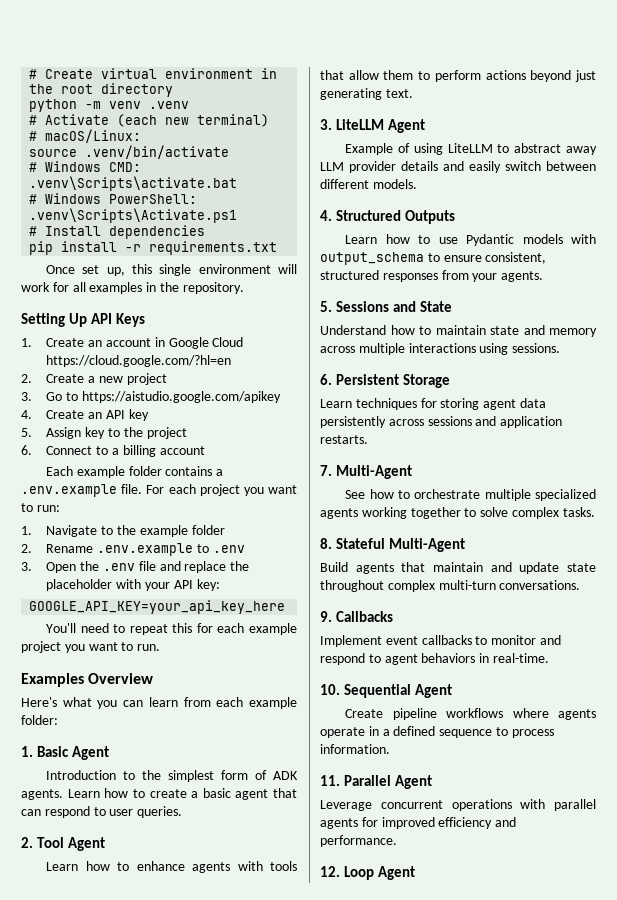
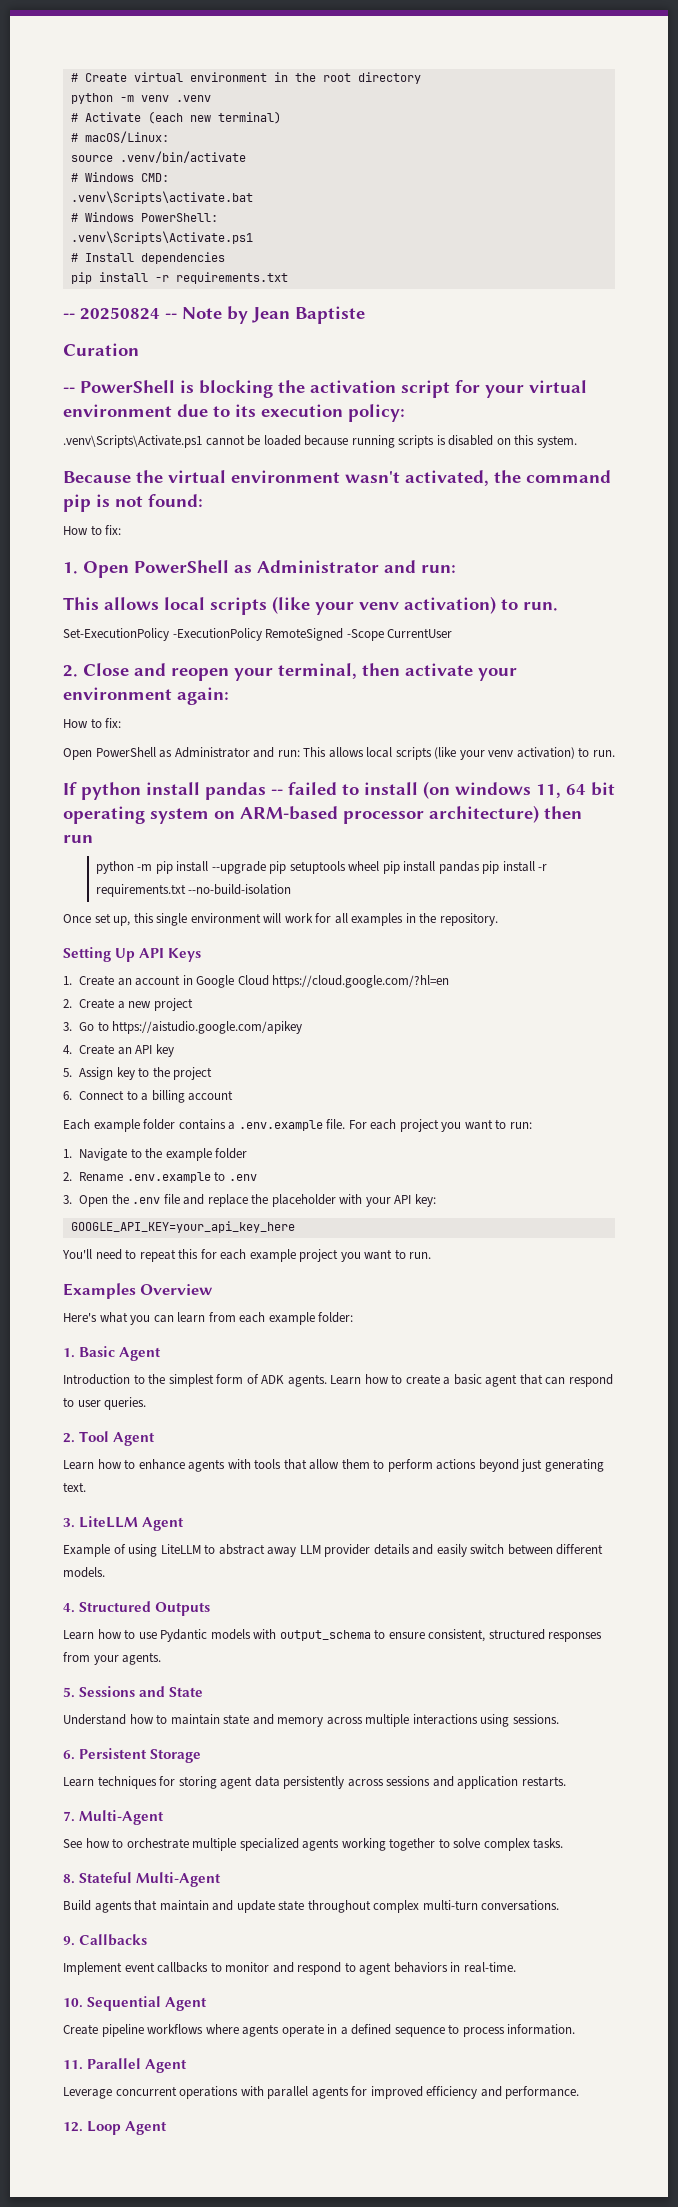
+ -- 20250824 -- Note by Jean Baptiste
+ Curation
+ -- PowerShell is blocking the activation script for your virtual environment due to its execution policy:
+ .venv\Scripts\Activate.ps1 cannot be loaded because running scripts is disabled on this system.
+ Because the virtual environment wasn't activated, the command pip is not found:
+ How to fix:
+ 1. Open PowerShell as Administrator and run:
+ This allows local scripts (like your venv activation) to run.
+ Set-ExecutionPolicy -ExecutionPolicy RemoteSigned -Scope CurrentUser
+ 2. Close and reopen your terminal, then activate your environment again:
+ How to fix:
+ Open PowerShell as Administrator and run: This allows local scripts (like your venv activation) to run.
+ If python install pandas -- failed to install (on windows 11, 64 bit operating system on ARM-based processor architecture) then run
+ python -m pip install --upgrade pip setuptools wheel pip install pandas pip install -r requirements.txt --no-build-isolation

